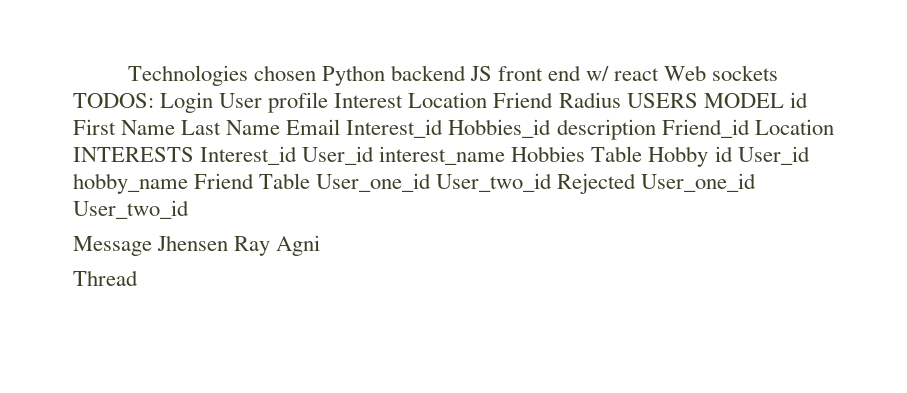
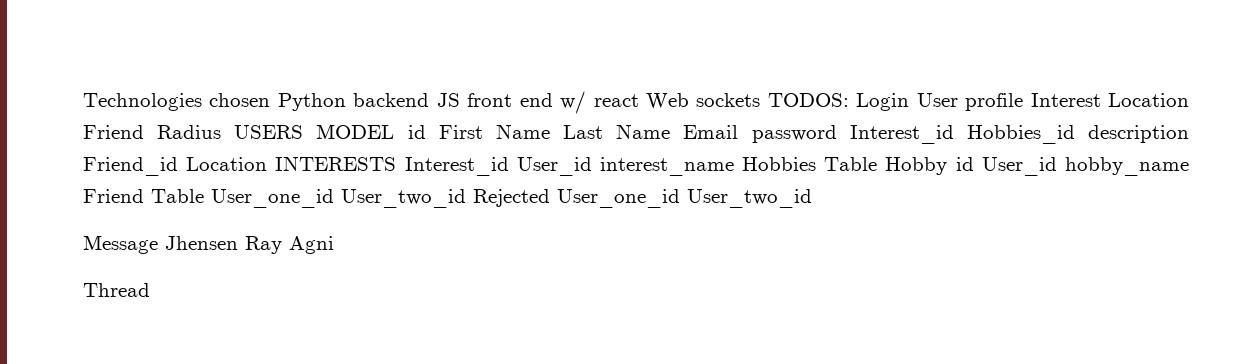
- Technologies chosen Python backend JS front end w/ react Web sockets TODOS: Login User profile Interest Location Friend Radius USERS MODEL id First Name Last Name Email Interest_id Hobbies_id description Friend_id Location INTERESTS Interest_id User_id interest_name Hobbies Table Hobby id User_id hobby_name Friend Table User_one_id User_two_id Rejected User_one_id User_two_id
+ Technologies chosen Python backend JS front end w/ react Web sockets TODOS: Login User profile Interest Location Friend Radius USERS MODEL id First Name Last Name Email password Interest_id Hobbies_id description Friend_id Location INTERESTS Interest_id User_id interest_name Hobbies Table Hobby id User_id hobby_name Friend Table User_one_id User_two_id Rejected User_one_id User_two_id

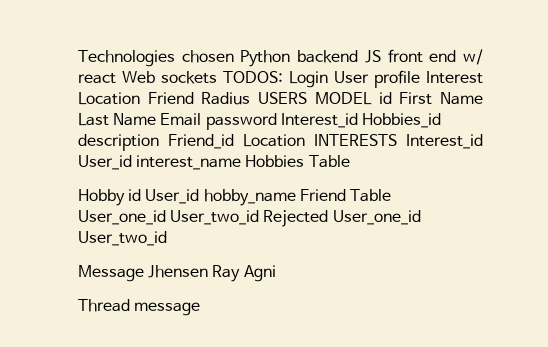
- Technologies chosen Python backend JS front end w/ react Web sockets TODOS: Login User profile Interest Location Friend Radius USERS MODEL id First Name Last Name Email password Interest_id Hobbies_id description Friend_id Location INTERESTS Interest_id User_id interest_name Hobbies Table Hobby id User_id hobby_name Friend Table User_one_id User_two_id Rejected User_one_id User_two_id
+ Technologies chosen Python backend JS front end w/ react Web sockets TODOS: Login User profile Interest Location Friend Radius USERS MODEL id First Name Last Name Email password Interest_id Hobbies_id description Friend_id Location INTERESTS Interest_id User_id interest_name Hobbies Table
+ Hobby id User_id hobby_name Friend Table User_one_id User_two_id Rejected User_one_id User_two_id
- Thread
+ Thread message

